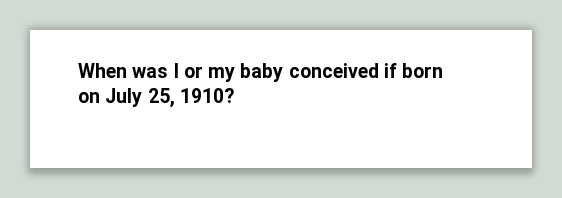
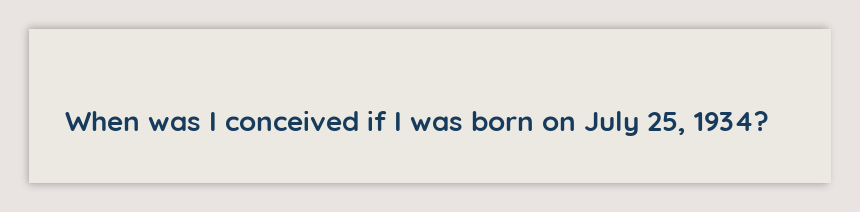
- When was I or my baby conceived if born on July 25, 1910?
+ When was I conceived if I was born on July 25, 1934?

